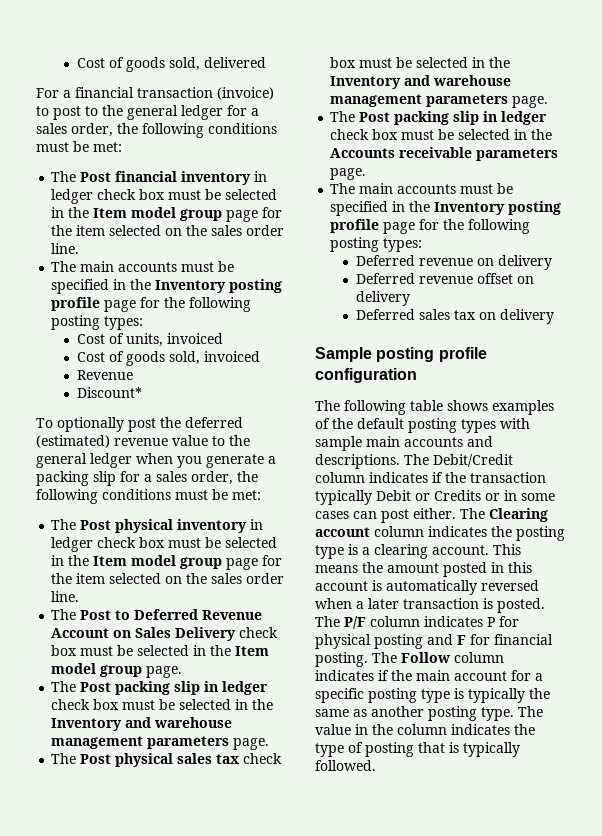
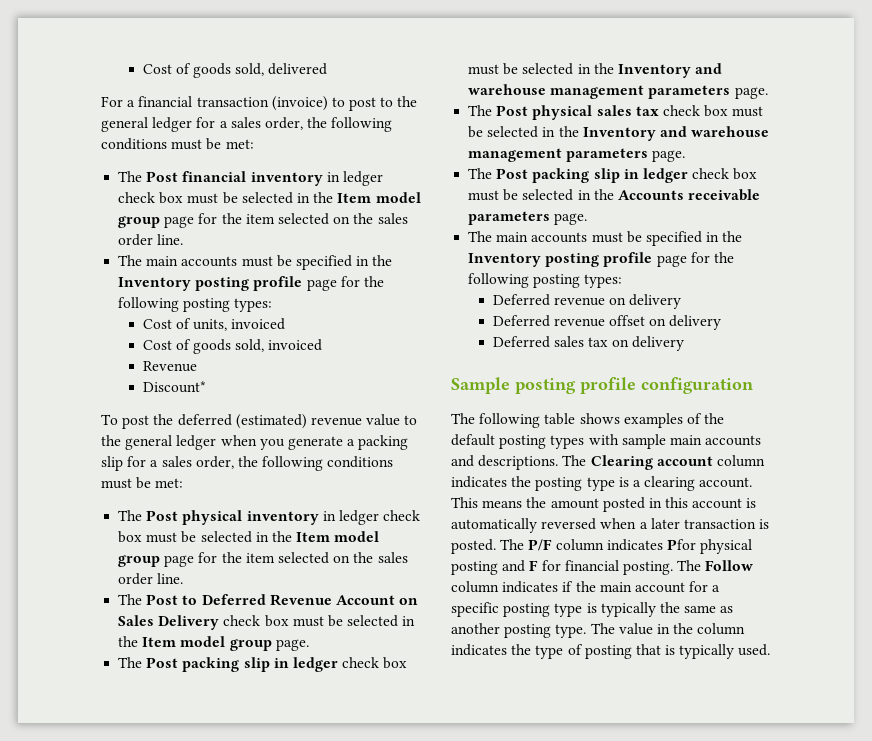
- To optionally post the deferred (estimated) revenue value to the general ledger when you generate a packing slip for a sales order, the following conditions must be met:
+ To post the deferred (estimated) revenue value to the general ledger when you generate a packing slip for a sales order, the following conditions must be met:
- The Debit/Credit column indicates if the transaction typically Debit or Credits or in some cases can post either. The Clearing account column indicates the posting type is a clearing account.
+ The Clearing account column indicates the posting type is a clearing account.
- The P/F column indicates P for physical posting and F for financial posting.
+ The P/F column indicates Pfor physical posting and F for financial posting.
- The value in the column indicates the type of posting that is typically followed.
+ The value in the column indicates the type of posting that is typically used.

